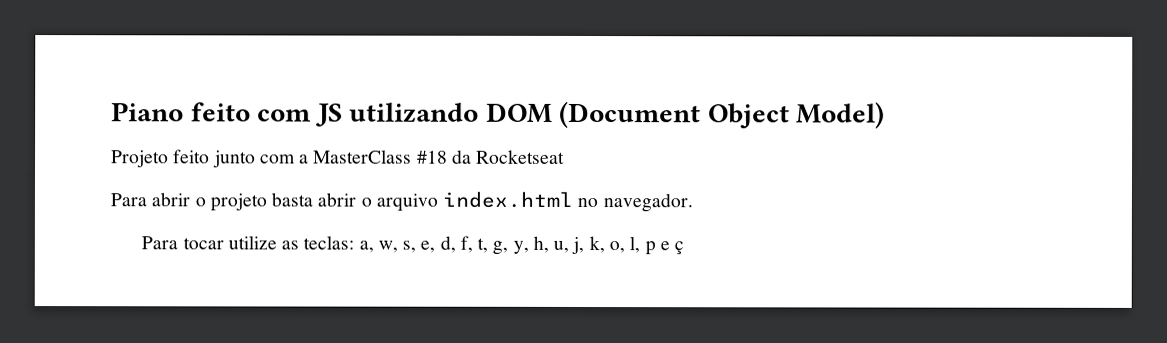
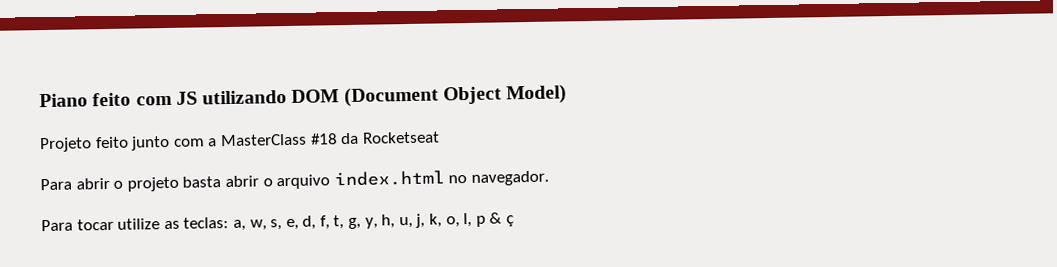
- Para tocar utilize as teclas: a, w, s, e, d, f, t, g, y, h, u, j, k, o, l, p e ç
+ Para tocar utilize as teclas: a, w, s, e, d, f, t, g, y, h, u, j, k, o, l, p & ç

